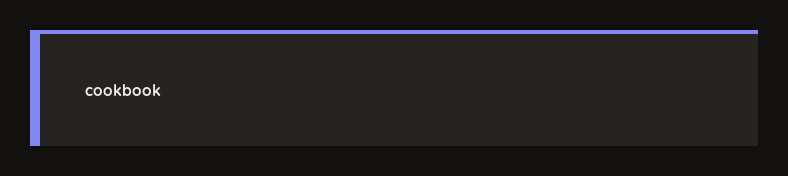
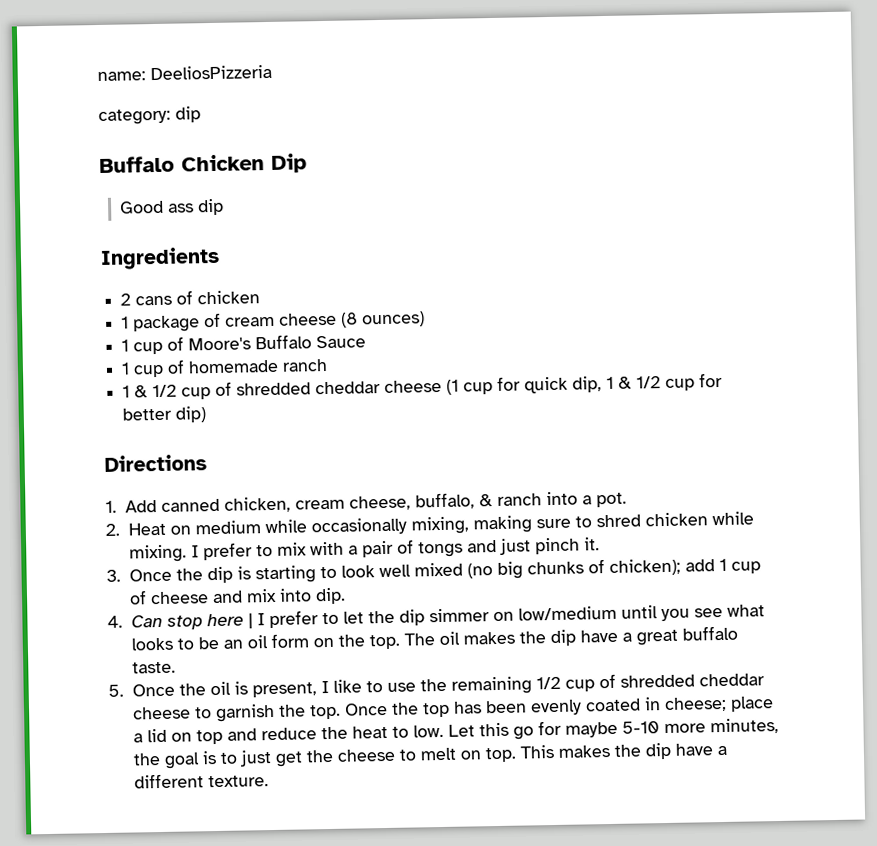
- cookbook
+ name: DeeliosPizzeria
+ category: dip
+ Buffalo Chicken Dip
+ Good ass dip
+ Ingredients
+ 2 cans of chicken
+ 1 package of cream cheese (8 ounces)
+ 1 cup of Moore's Buffalo Sauce
+ 1 cup of homemade ranch
+ 1 & 1/2 cup of shredded cheddar cheese (1 cup for quick dip, 1 & 1/2 cup for better dip)
+ Directions
+ 1. Add canned chicken, cream cheese, buffalo, & ranch into a pot.
+ 2. Heat on medium while occasionally mixing, making sure to shred chicken while mixing. I prefer to mix with a pair of tongs and just pinch it.
+ 3. Once the dip is starting to look well mixed (no big chunks of chicken); add 1 cup of cheese and mix into dip.
+ 4. Can stop here | I prefer to let the dip simmer on low/medium until you see what looks to be an oil form on the top. The oil makes the dip have a great buffalo taste.
+ 5. Once the oil is present, I like to use the remaining 1/2 cup of shredded cheddar cheese to garnish the top. Once the top has been evenly coated in cheese; place a lid on top and reduce the heat to low. Let this go for maybe 5-10 more minutes, the goal is to just get the cheese to melt on top. This makes the dip have a different texture.

